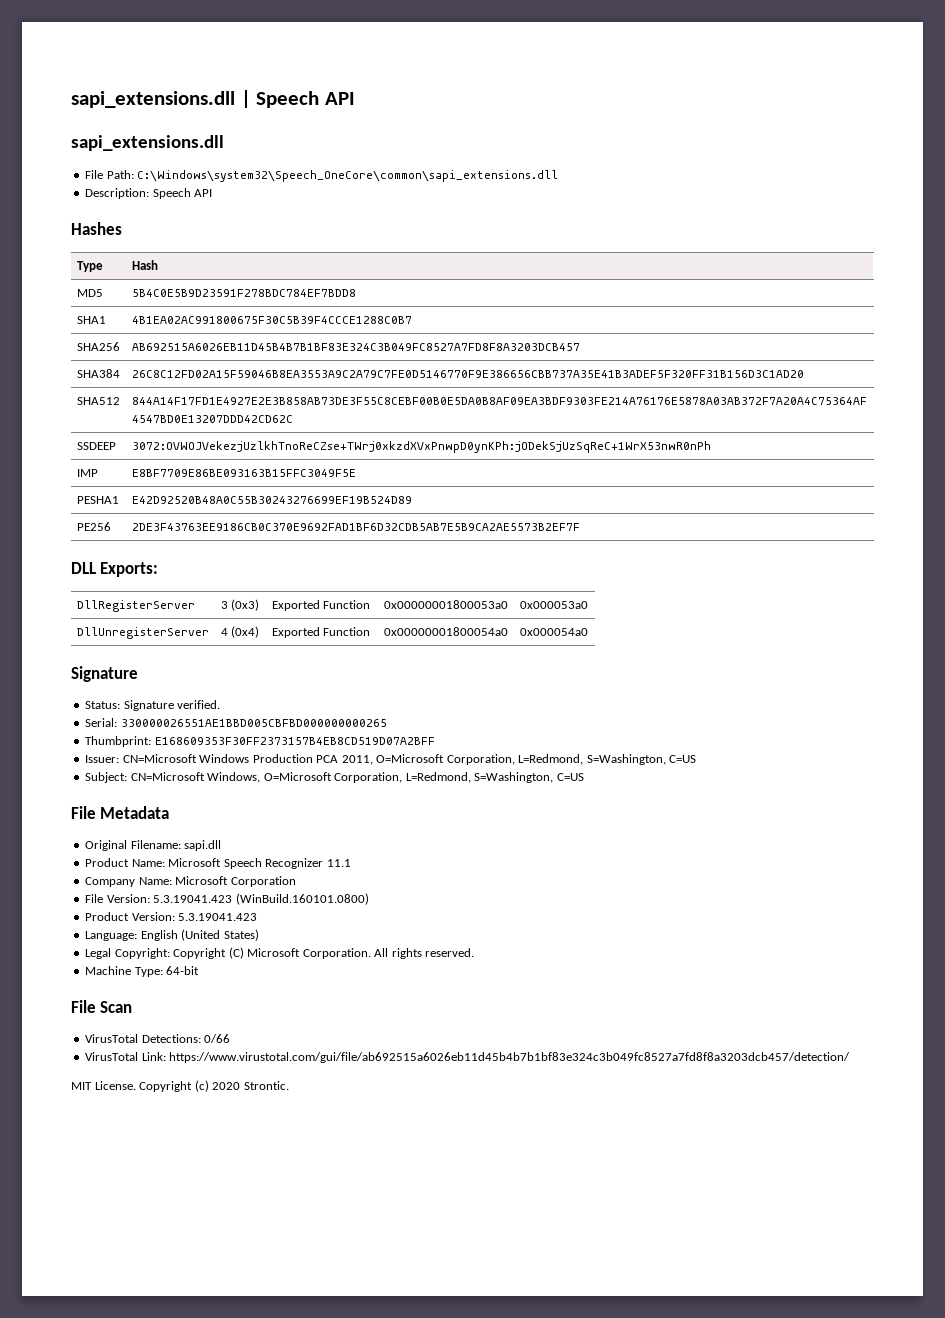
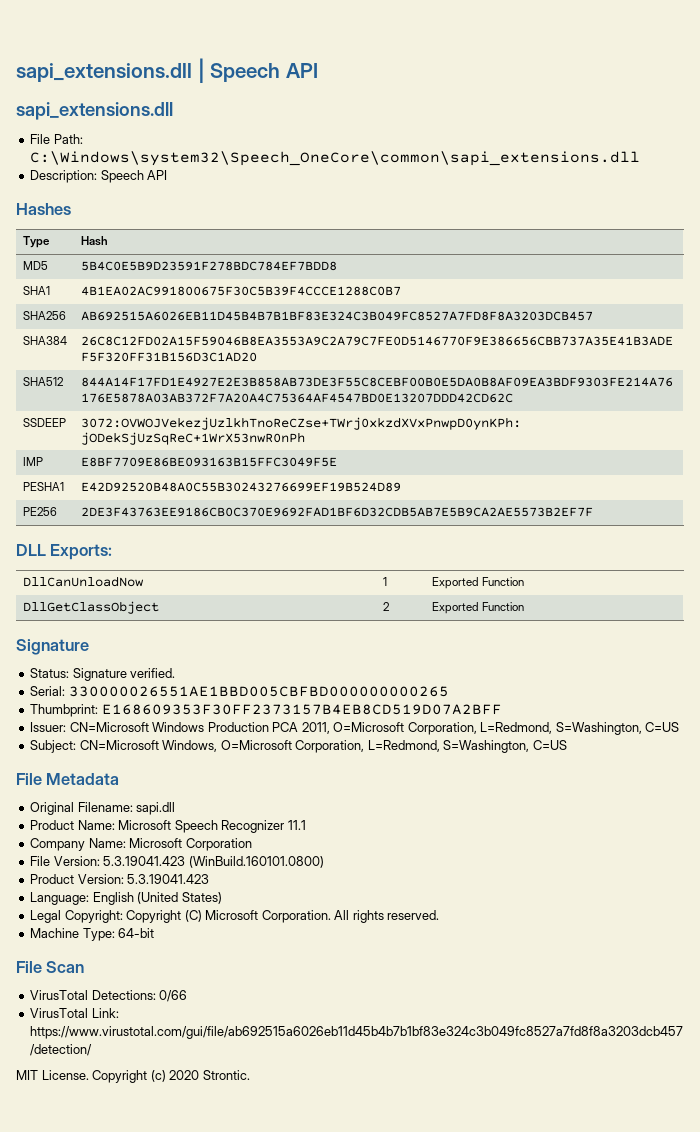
- DllRegisterServer | 3 (0x3) | Exported Function | 0x00000001800053a0 | 0x000053a0
- DllUnregisterServer | 4 (0x4) | Exported Function | 0x00000001800054a0 | 0x000054a0
+ DllCanUnloadNow | 1 | Exported Function
+ DllGetClassObject | 2 | Exported Function

